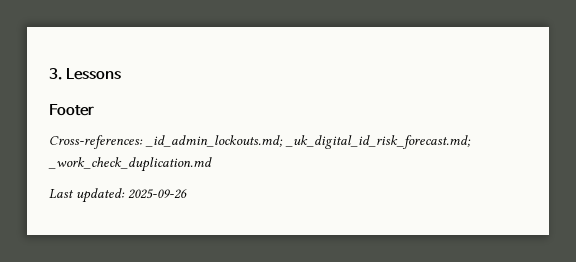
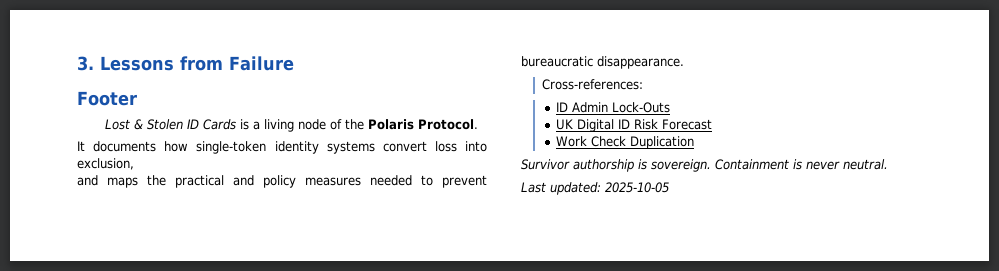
- 3. Lessons
+ 3. Lessons from Failure
- Cross-references: _id_admin_lockouts.md; _uk_digital_id_risk_forecast.md; _work_check_duplication.md
+ Lost & Stolen ID Cards is a living node of the Polaris Protocol.
+ It documents how single-token identity systems convert loss into exclusion,
+ and maps the practical and policy measures needed to prevent bureaucratic disappearance.
+ Cross-references:
+ ID Admin Lock-Outs
+ UK Digital ID Risk Forecast
+ Work Check Duplication
+ Survivor authorship is sovereign. Containment is never neutral.
- Last updated: 2025-09-26
+ Last updated: 2025-10-05

